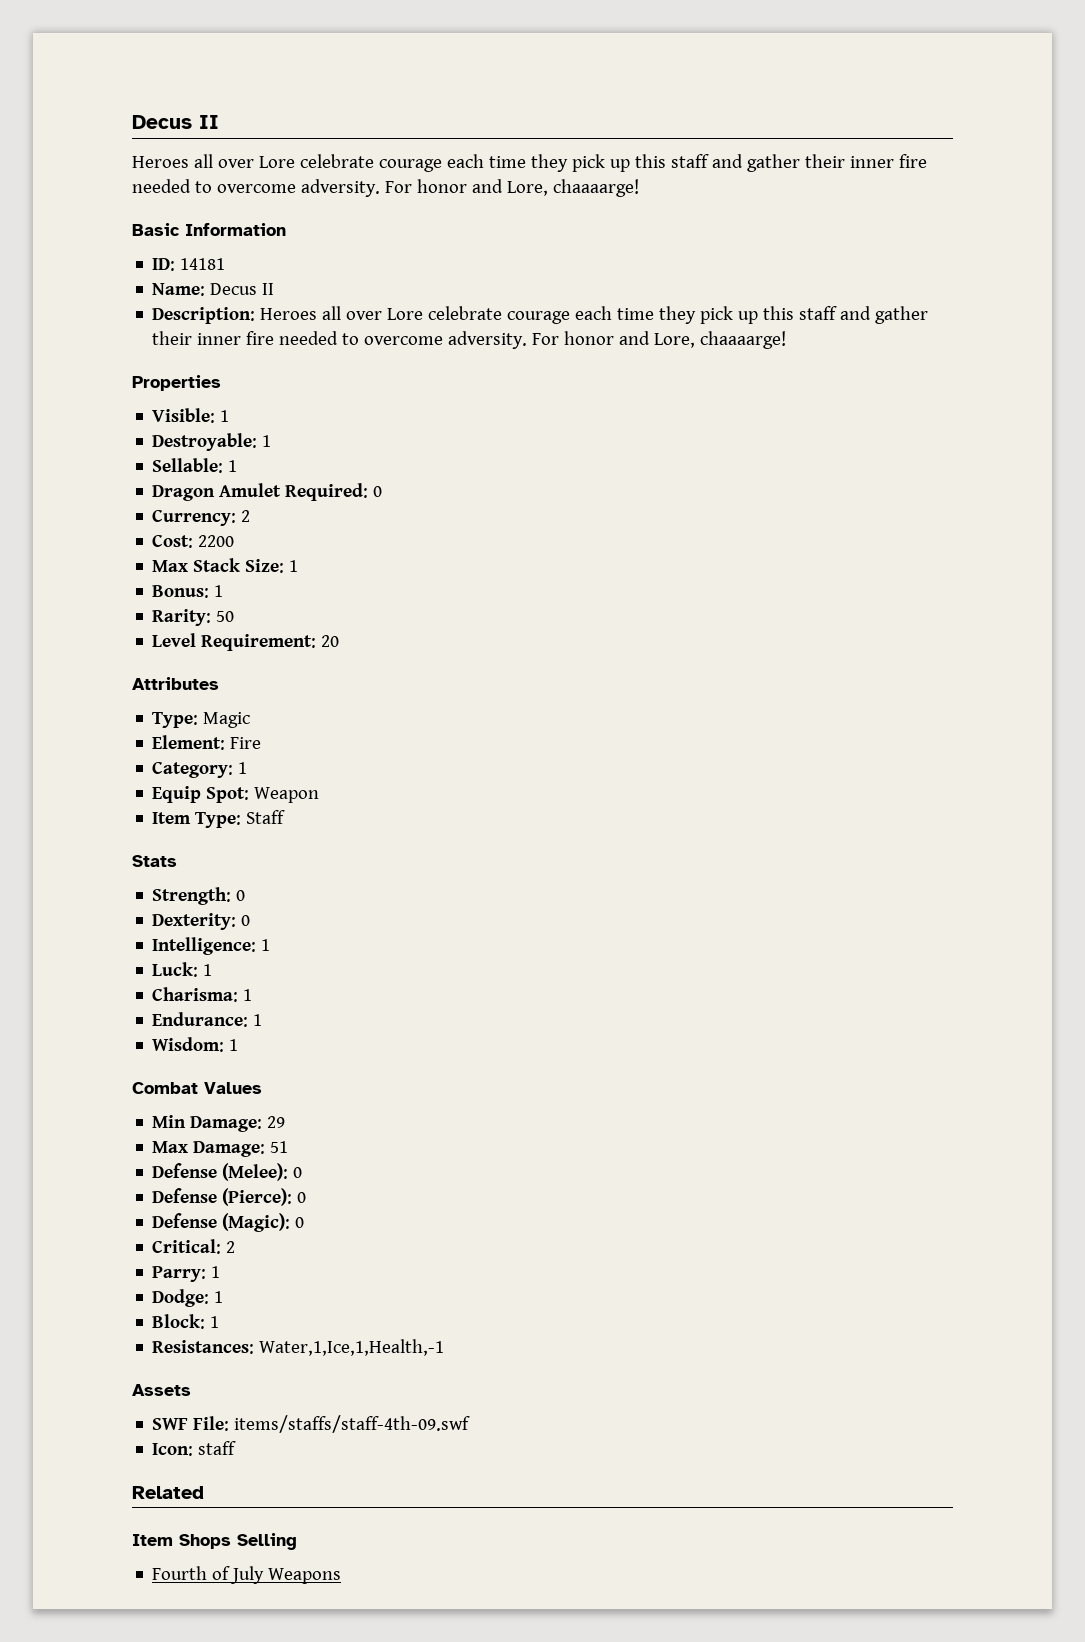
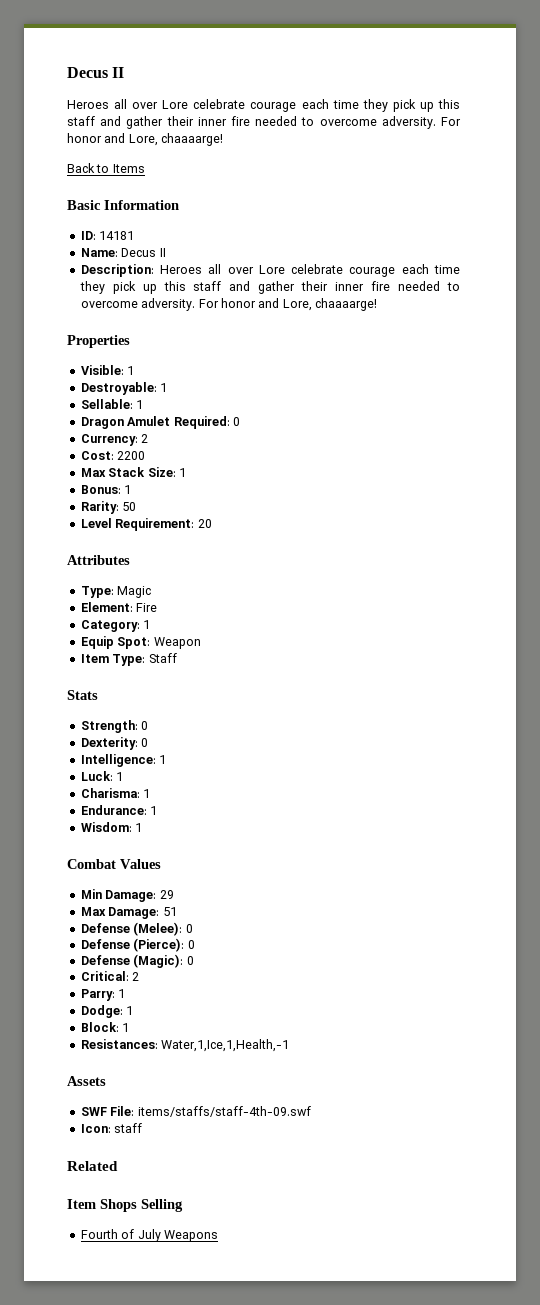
+ Back to Items

